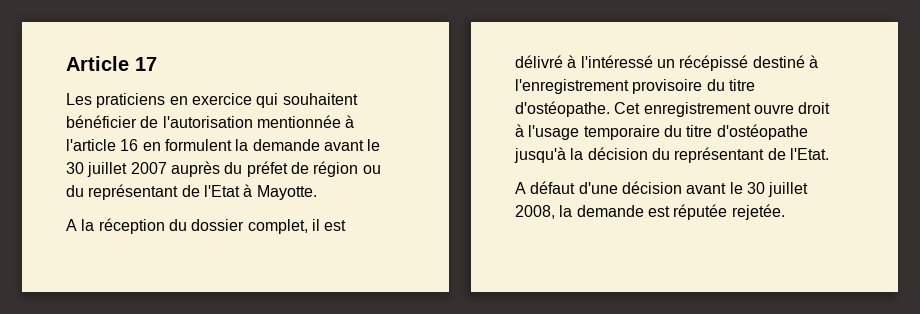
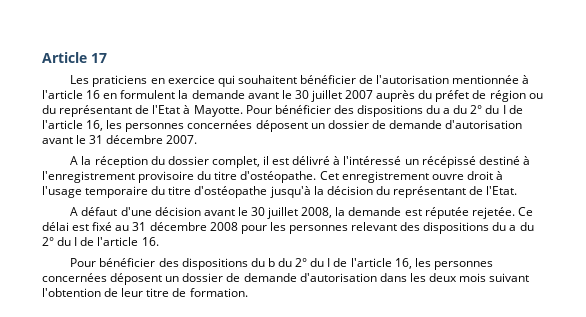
+ Pour bénéficier des dispositions du a du 2° du I de l'article 16, les personnes concernées déposent un dossier de demande d'autorisation avant le 31 décembre 2007.
+ Ce délai est fixé au 31 décembre 2008 pour les personnes relevant des dispositions du a du 2° du I de l'article 16.
+ Pour bénéficier des dispositions du b du 2° du I de l'article 16, les personnes concernées déposent un dossier de demande d'autorisation dans les deux mois suivant l'obtention de leur titre de formation.

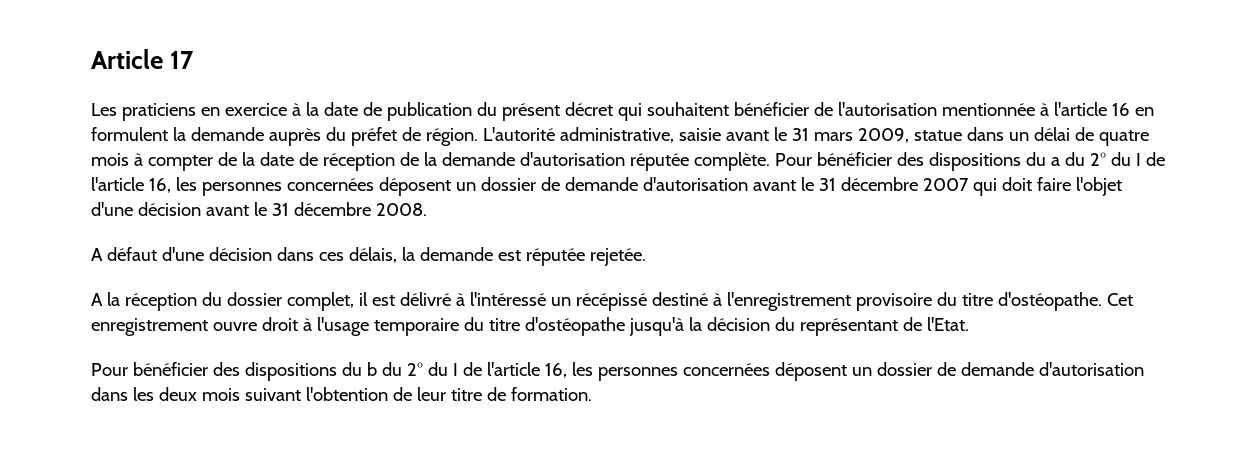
- Les praticiens en exercice qui souhaitent bénéficier de l'autorisation mentionnée à l'article 16 en formulent la demande avant le 30 juillet 2007 auprès du préfet de région ou du représentant de l'Etat à Mayotte.
+ Les praticiens en exercice à la date de publication du présent décret qui souhaitent bénéficier de l'autorisation mentionnée à l'article 16 en formulent la demande auprès du préfet de région. L'autorité administrative, saisie avant le 31 mars 2009, statue dans un délai de quatre mois à compter de la date de réception de la demande d'autorisation réputée complète.
- Pour bénéficier des dispositions du a du 2° du I de l'article 16, les personnes concernées déposent un dossier de demande d'autorisation avant le 31 décembre 2007.
+ Pour bénéficier des dispositions du a du 2° du I de l'article 16, les personnes concernées déposent un dossier de demande d'autorisation avant le 31 décembre 2007 qui doit faire l'objet d'une décision avant le 31 décembre 2008.
+ A défaut d'une décision dans ces délais, la demande est réputée rejetée.
- A défaut d'une décision avant le 30 juillet 2008, la demande est réputée rejetée. Ce délai est fixé au 31 décembre 2008 pour les personnes relevant des dispositions du a du 2° du I de l'article 16.

